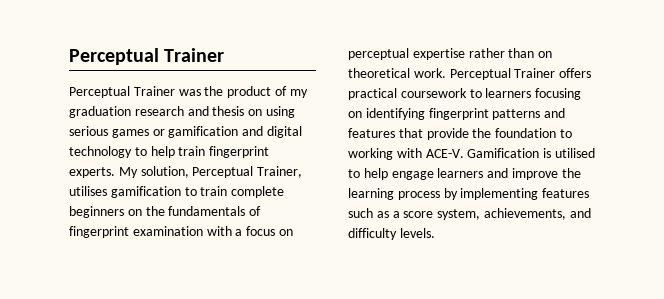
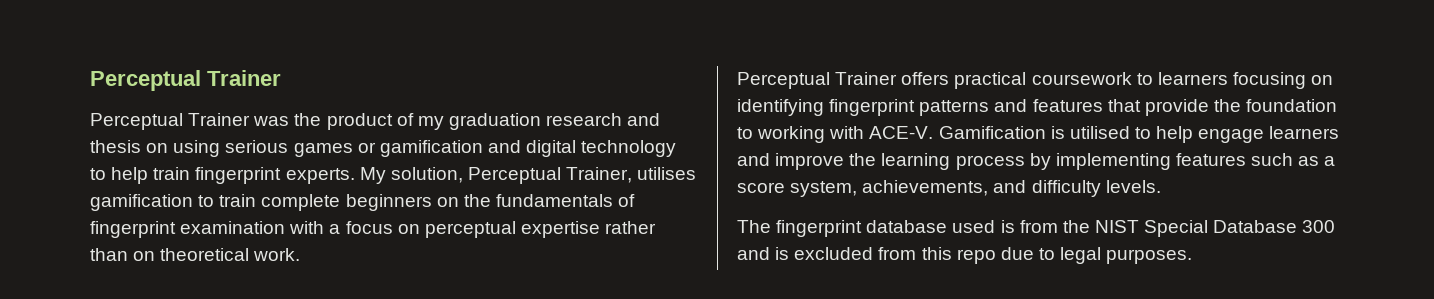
- My solution, Perceptual Trainer, utilises gamification to train complete beginners on the fundamentals of fingerprint examination with a focus on perceptual expertise rather than on theoretical work. Perceptual Trainer offers practical coursework to learners focusing on identifying fingerprint patterns and features that provide the foundation to working with ACE-V.
+ My solution, Perceptual Trainer, utilises gamification to train complete beginners on the fundamentals of fingerprint examination with a focus on perceptual expertise rather than on theoretical work.
+ Perceptual Trainer offers practical coursework to learners focusing on identifying fingerprint patterns and features that provide the foundation to working with ACE-V.
+ The fingerprint database used is from the NIST Special Database 300 and is excluded from this repo due to legal purposes.

